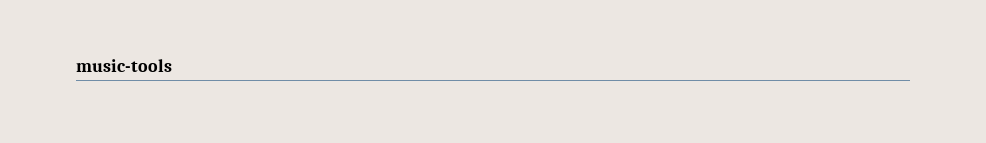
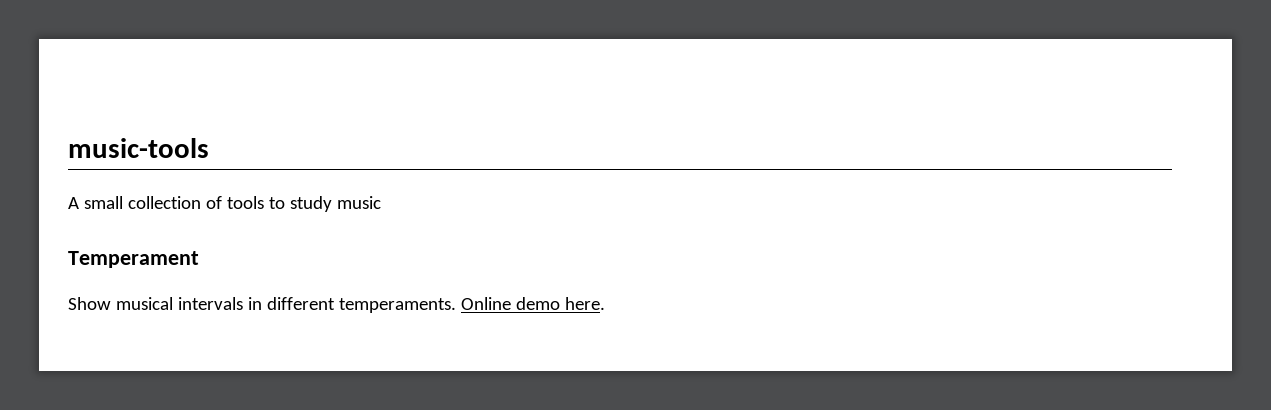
+ A small collection of tools to study music
+ Temperament
+ Show musical intervals in different temperaments. Online demo here.

